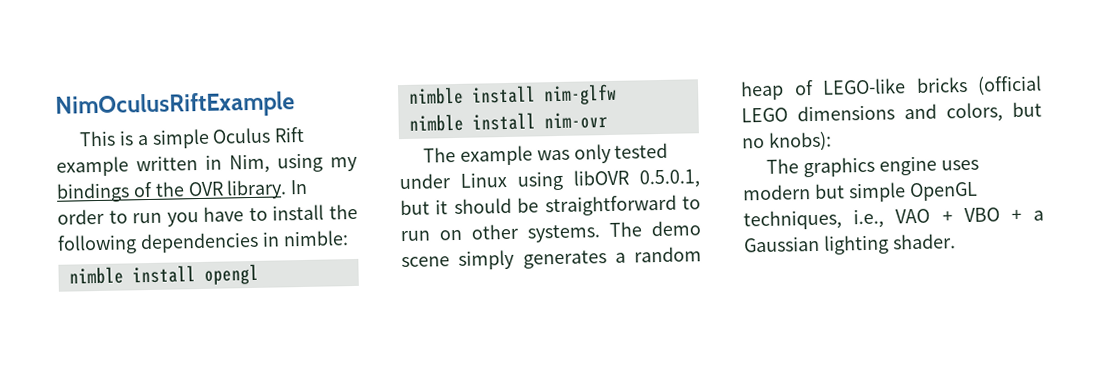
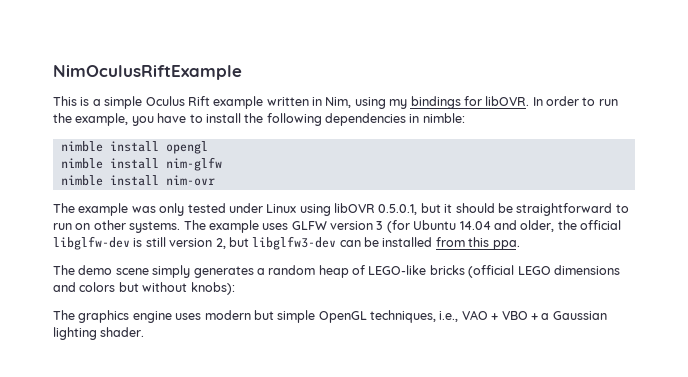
- This is a simple Oculus Rift example written in Nim, using my bindings of the OVR library.
+ This is a simple Oculus Rift example written in Nim, using my bindings for libOVR.
- In order to run you have to install the following dependencies in nimble:
+ In order to run the example, you have to install the following dependencies in nimble:
- The demo scene simply generates a random heap of LEGO-like bricks (official LEGO dimensions and colors, but no knobs):
+ The example uses GLFW version 3 (for Ubuntu 14.04 and older, the official libglfw-dev is still version 2, but libglfw3-dev can be installed from this ppa.
+ The demo scene simply generates a random heap of LEGO-like bricks (official LEGO dimensions and colors but without knobs):

